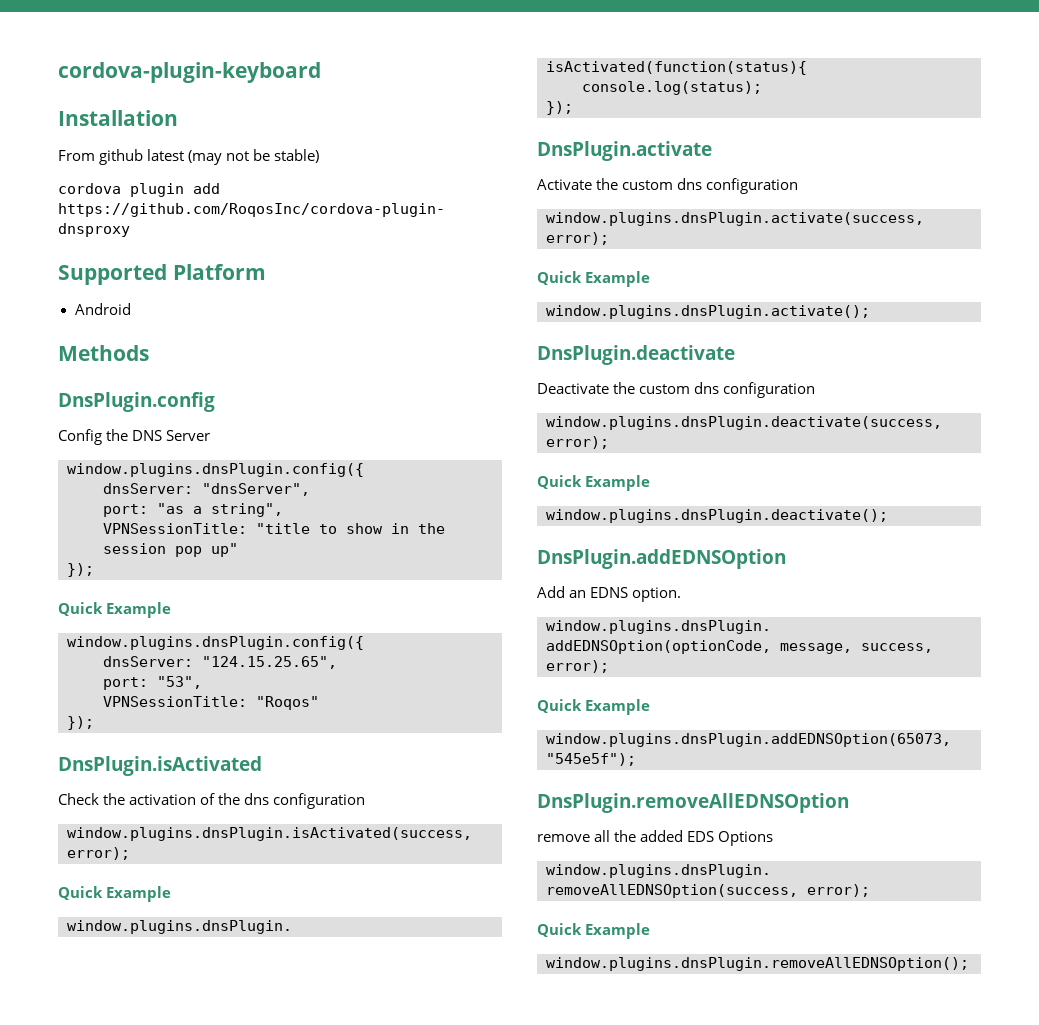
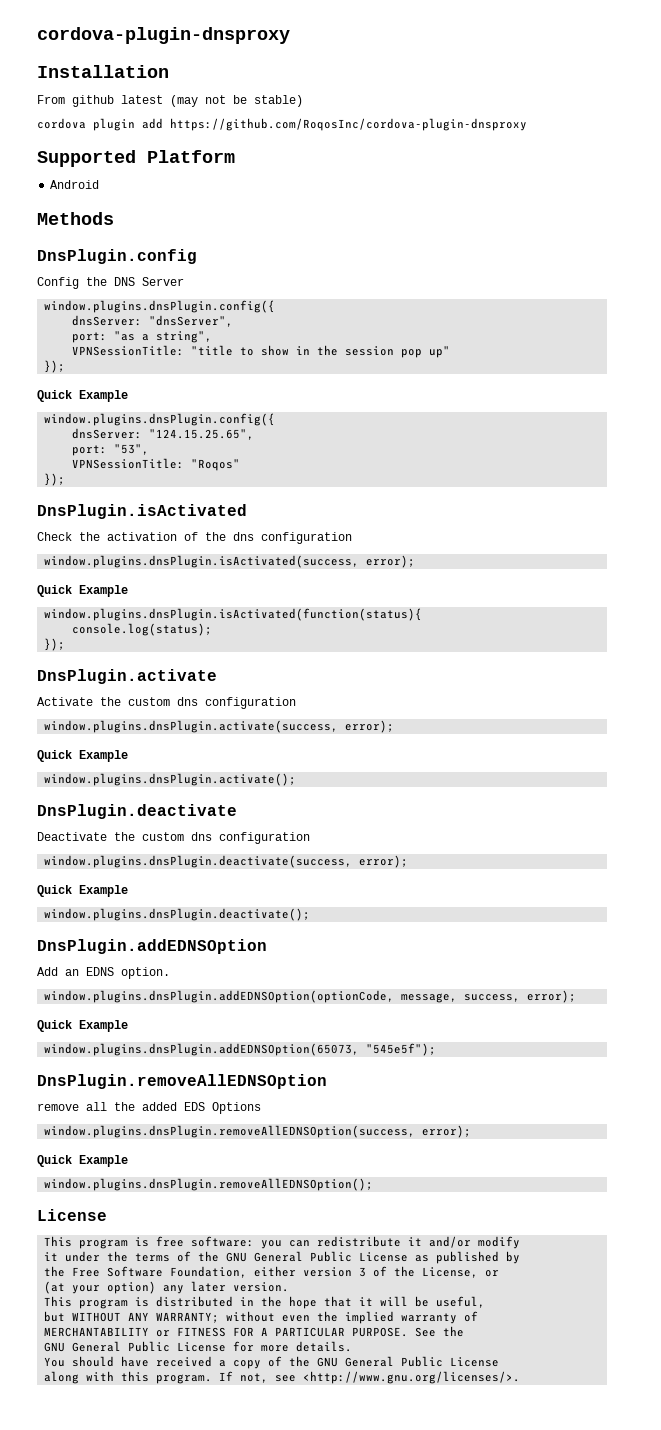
- cordova-plugin-keyboard
+ cordova-plugin-dnsproxy
  window.plugins.dnsPlugin.removeAllEDNSOption();
+ License
+ This program is free software: you can redistribute it and/or modify
+ it under the terms of the GNU General Public License as published by
+ the Free Software Foundation, either version 3 of the License, or
+ (at your option) any later version.
+ This program is distributed in the hope that it will be useful,
+ but WITHOUT ANY WARRANTY; without even the implied warranty of
+ MERCHANTABILITY or FITNESS FOR A PARTICULAR PURPOSE. See the
+ GNU General Public License for more details.
+ You should have received a copy of the GNU General Public License
+ along with this program. If not, see <http://www.gnu.org/licenses/>.

